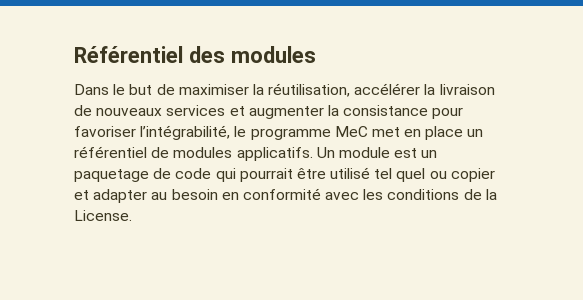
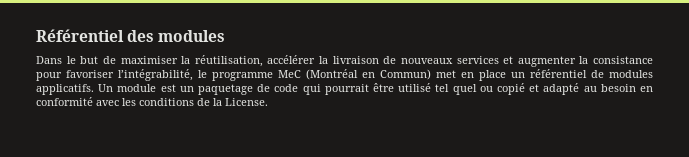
- Dans le but de maximiser la réutilisation, accélérer la livraison de nouveaux services et augmenter la consistance pour favoriser l’intégrabilité, le programme MeC met en place un référentiel de modules applicatifs.
+ Dans le but de maximiser la réutilisation, accélérer la livraison de nouveaux services et augmenter la consistance pour favoriser l’intégrabilité, le programme MeC (Montréal en Commun) met en place un référentiel de modules applicatifs.
- Un module est un paquetage de code qui pourrait être utilisé tel quel ou copier et adapter au besoin en conformité avec les conditions de la License.
+ Un module est un paquetage de code qui pourrait être utilisé tel quel ou copié et adapté au besoin en conformité avec les conditions de la License.

